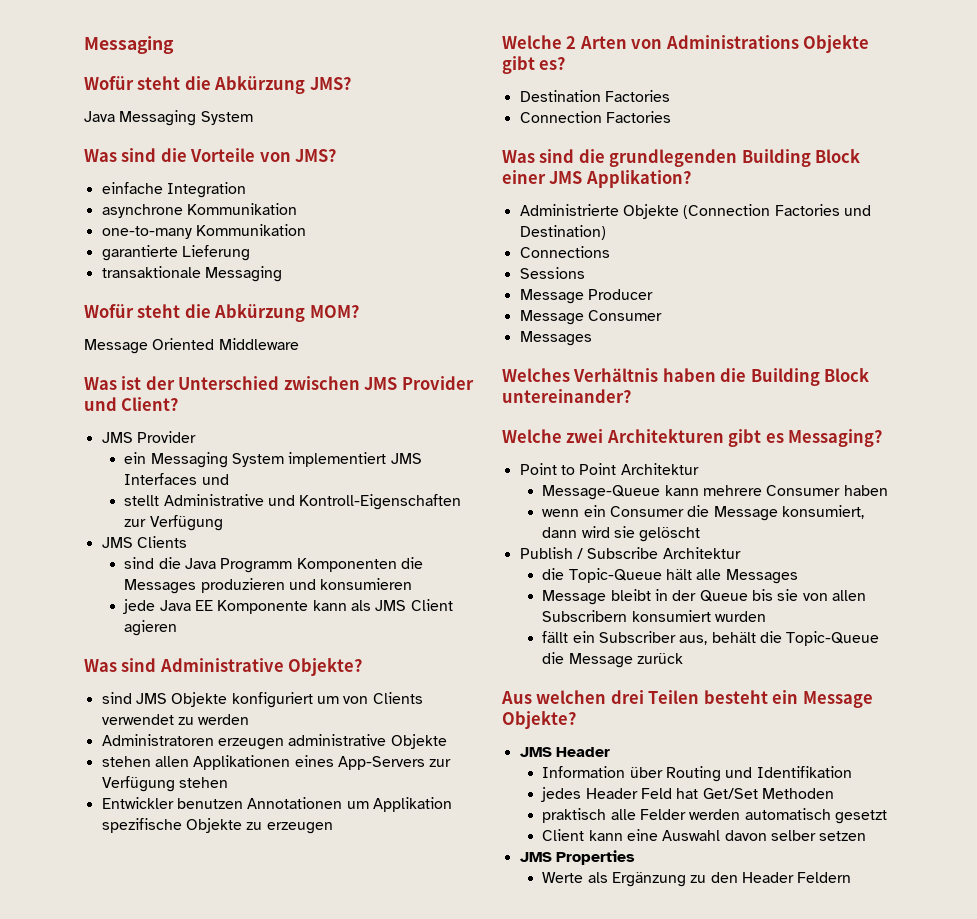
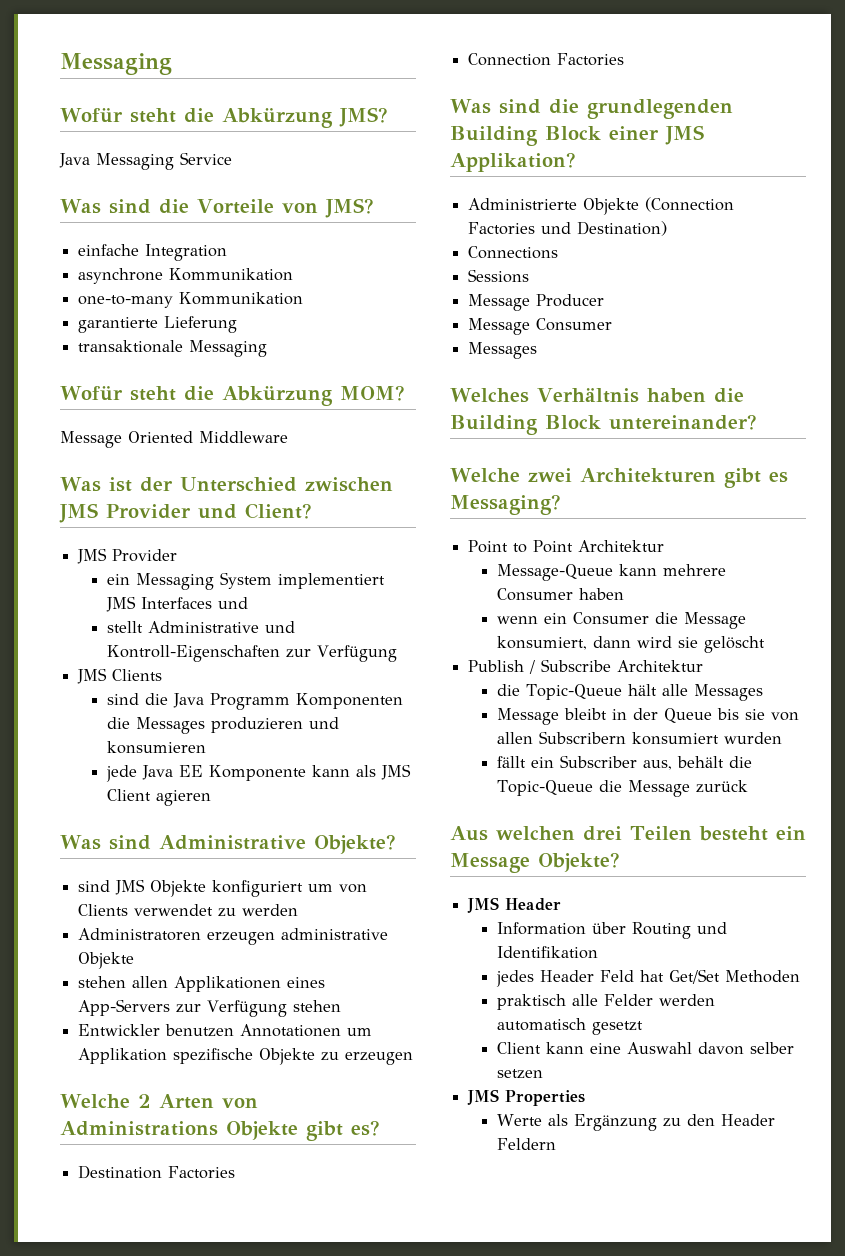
- Java Messaging System
+ Java Messaging Service

